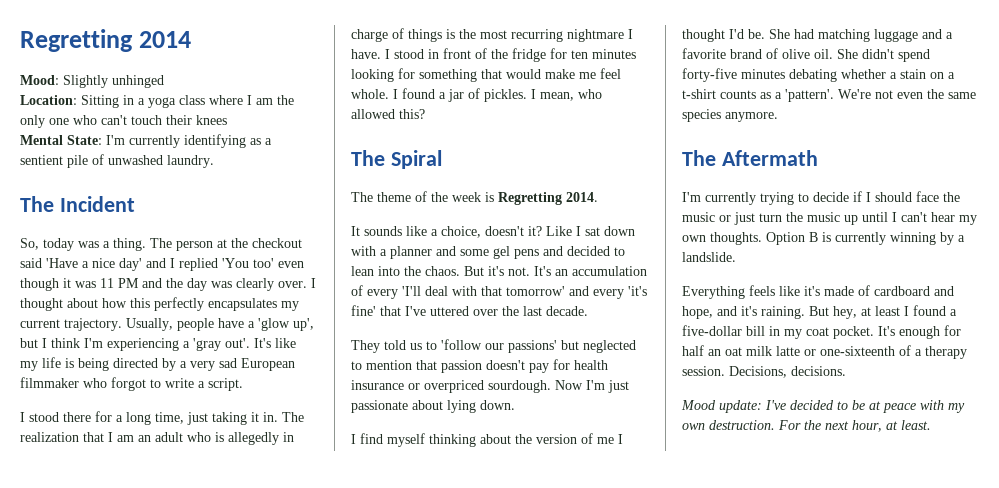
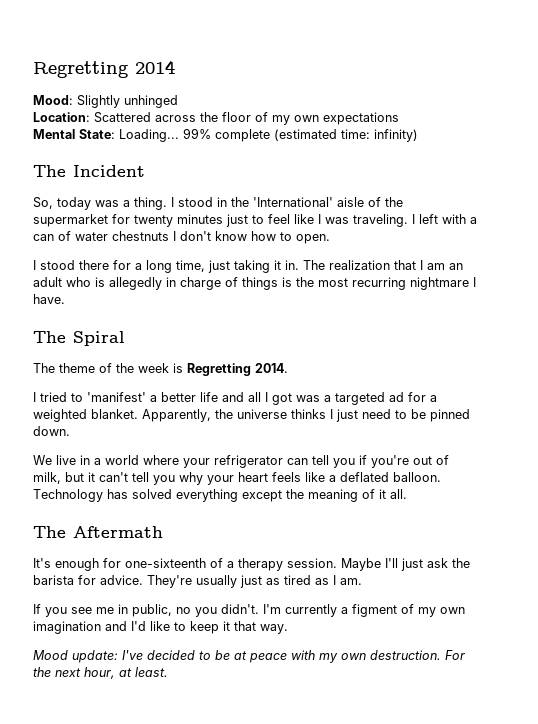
- Location: Sitting in a yoga class where I am the only one who can't touch their knees
- Mental State: I'm currently identifying as a sentient pile of unwashed laundry.
+ Location: Scattered across the floor of my own expectations
+ Mental State: Loading... 99% complete (estimated time: infinity)
- The person at the checkout said 'Have a nice day' and I replied 'You too' even though it was 11 PM and the day was clearly over. I thought about how this perfectly encapsulates my current trajectory. Usually, people have a 'glow up', but I think I'm experiencing a 'gray out'. It's like my life is being directed by a very sad European filmmaker who forgot to write a script.
+ I stood in the 'International' aisle of the supermarket for twenty minutes just to feel like I was traveling. I left with a can of water chestnuts I don't know how to open.
- I stood in front of the fridge for ten minutes looking for something that would make me feel whole. I found a jar of pickles. I mean, who allowed this?
- It sounds like a choice, doesn't it? Like I sat down with a planner and some gel pens and decided to lean into the chaos. But it's not. It's an accumulation of every 'I'll deal with that tomorrow' and every 'it's fine' that I've uttered over the last decade.
- They told us to 'follow our passions' but neglected to mention that passion doesn't pay for health insurance or overpriced sourdough. Now I'm just passionate about lying down.
- I find myself thinking about the version of me I thought I'd be. She had matching luggage and a favorite brand of olive oil. She didn't spend forty-five minutes debating whether a stain on a t-shirt counts as a 'pattern'. We're not even the same species anymore.
+ I tried to 'manifest' a better life and all I got was a targeted ad for a weighted blanket. Apparently, the universe thinks I just need to be pinned down.
+ We live in a world where your refrigerator can tell you if you're out of milk, but it can't tell you why your heart feels like a deflated balloon. Technology has solved everything except the meaning of it all.
  The Aftermath
- I'm currently trying to decide if I should face the music or just turn the music up until I can't hear my own thoughts. Option B is currently winning by a landslide.
- Everything feels like it's made of cardboard and hope, and it's raining. But hey, at least I found a five-dollar bill in my coat pocket. It's enough for half an oat milk latte or one-sixteenth of a therapy session.
+ It's enough for one-sixteenth of a therapy session.
- Decisions, decisions.
+ Maybe I'll just ask the barista for advice. They're usually just as tired as I am.
+ If you see me in public, no you didn't. I'm currently a figment of my own imagination and I'd like to keep it that way.

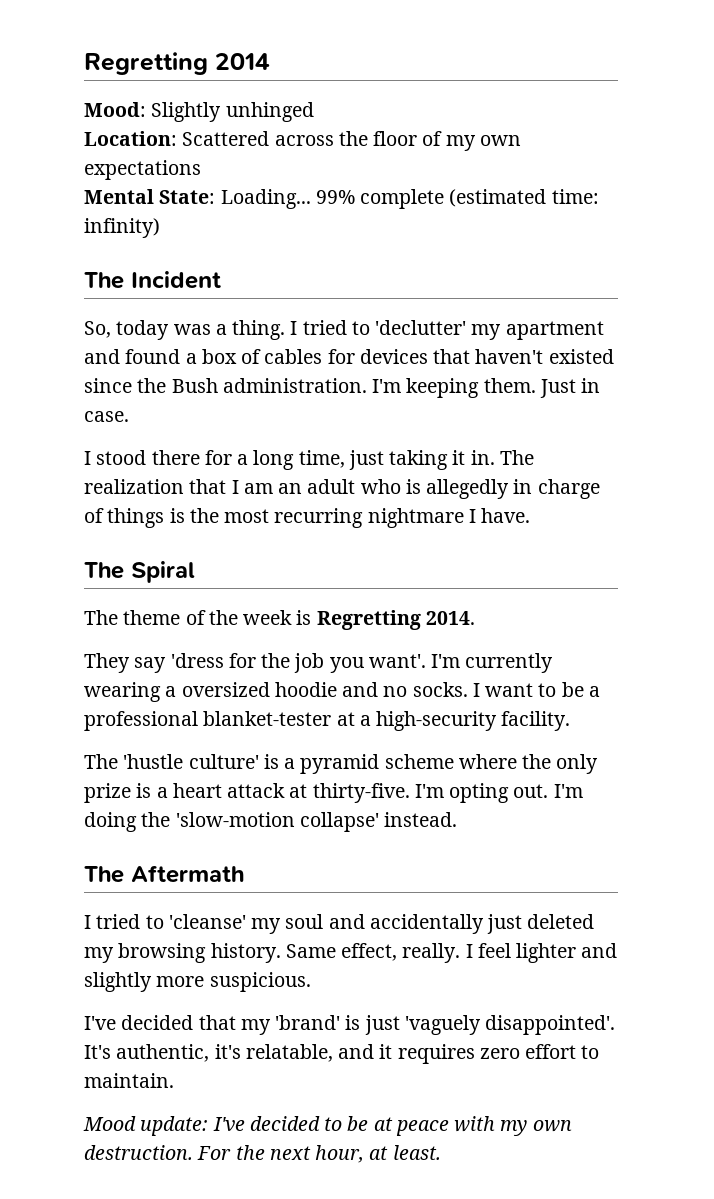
- I stood in the 'International' aisle of the supermarket for twenty minutes just to feel like I was traveling. I left with a can of water chestnuts I don't know how to open.
+ I tried to 'declutter' my apartment and found a box of cables for devices that haven't existed since the Bush administration. I'm keeping them. Just in case.
- I tried to 'manifest' a better life and all I got was a targeted ad for a weighted blanket. Apparently, the universe thinks I just need to be pinned down.
- We live in a world where your refrigerator can tell you if you're out of milk, but it can't tell you why your heart feels like a deflated balloon. Technology has solved everything except the meaning of it all.
+ They say 'dress for the job you want'. I'm currently wearing a oversized hoodie and no socks. I want to be a professional blanket-tester at a high-security facility.
+ The 'hustle culture' is a pyramid scheme where the only prize is a heart attack at thirty-five. I'm opting out. I'm doing the 'slow-motion collapse' instead.
  The Aftermath
- It's enough for one-sixteenth of a therapy session. Maybe I'll just ask the barista for advice. They're usually just as tired as I am.
- If you see me in public, no you didn't. I'm currently a figment of my own imagination and I'd like to keep it that way.
+ I tried to 'cleanse' my soul and accidentally just deleted my browsing history. Same effect, really. I feel lighter and slightly more suspicious.
+ I've decided that my 'brand' is just 'vaguely disappointed'. It's authentic, it's relatable, and it requires zero effort to maintain.

